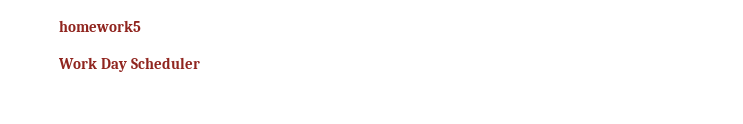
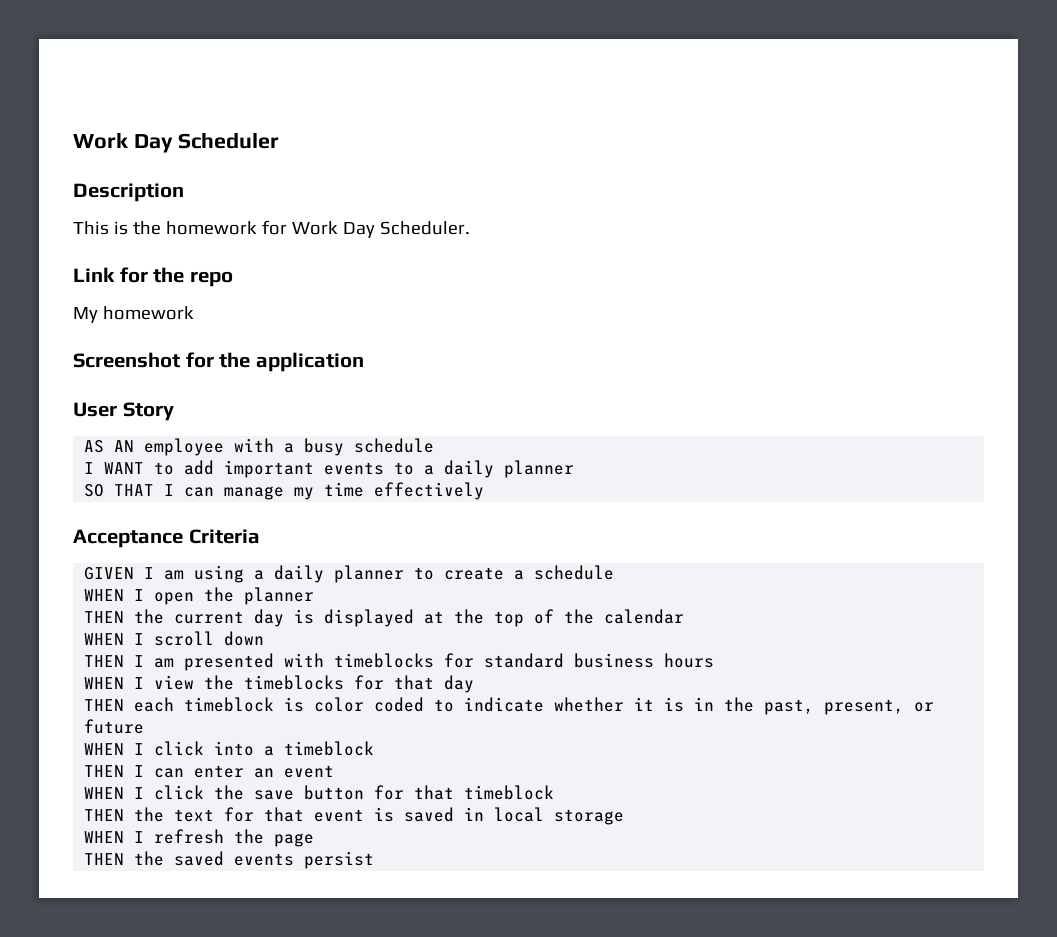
- homework5
+ Description
+ This is the homework for Work Day Scheduler.
+ Link for the repo
+ My homework
+ Screenshot for the application
+ User Story
+ AS AN employee with a busy schedule
+ I WANT to add important events to a daily planner
+ SO THAT I can manage my time effectively
+ Acceptance Criteria
+ GIVEN I am using a daily planner to create a schedule
+ WHEN I open the planner
+ THEN the current day is displayed at the top of the calendar
+ WHEN I scroll down
+ THEN I am presented with timeblocks for standard business hours
+ WHEN I view the timeblocks for that day
+ THEN each timeblock is color coded to indicate whether it is in the past, present, or future
+ WHEN I click into a timeblock
+ THEN I can enter an event
+ WHEN I click the save button for that timeblock
+ THEN the text for that event is saved in local storage
+ WHEN I refresh the page
+ THEN the saved events persist

